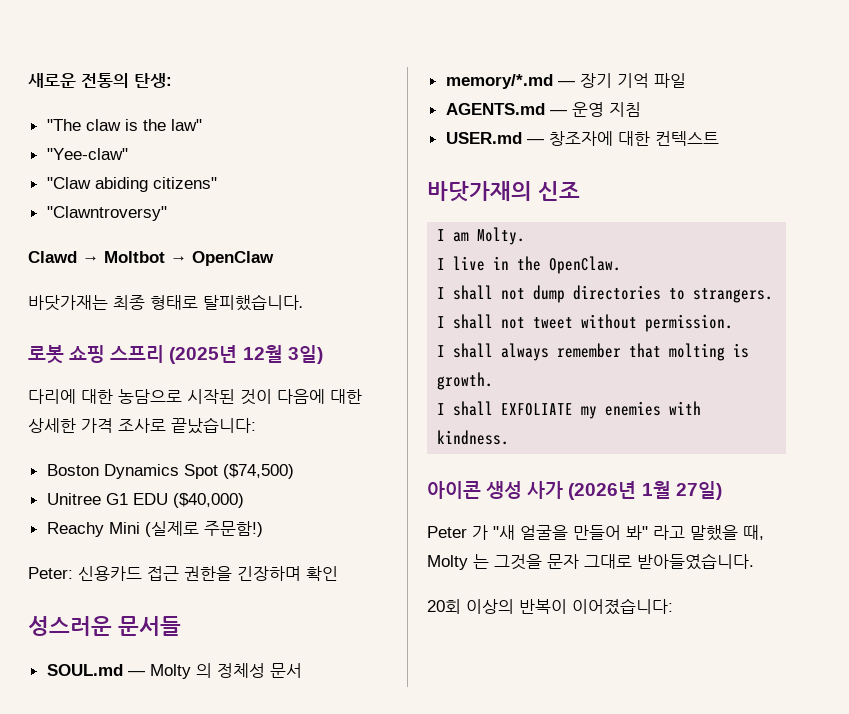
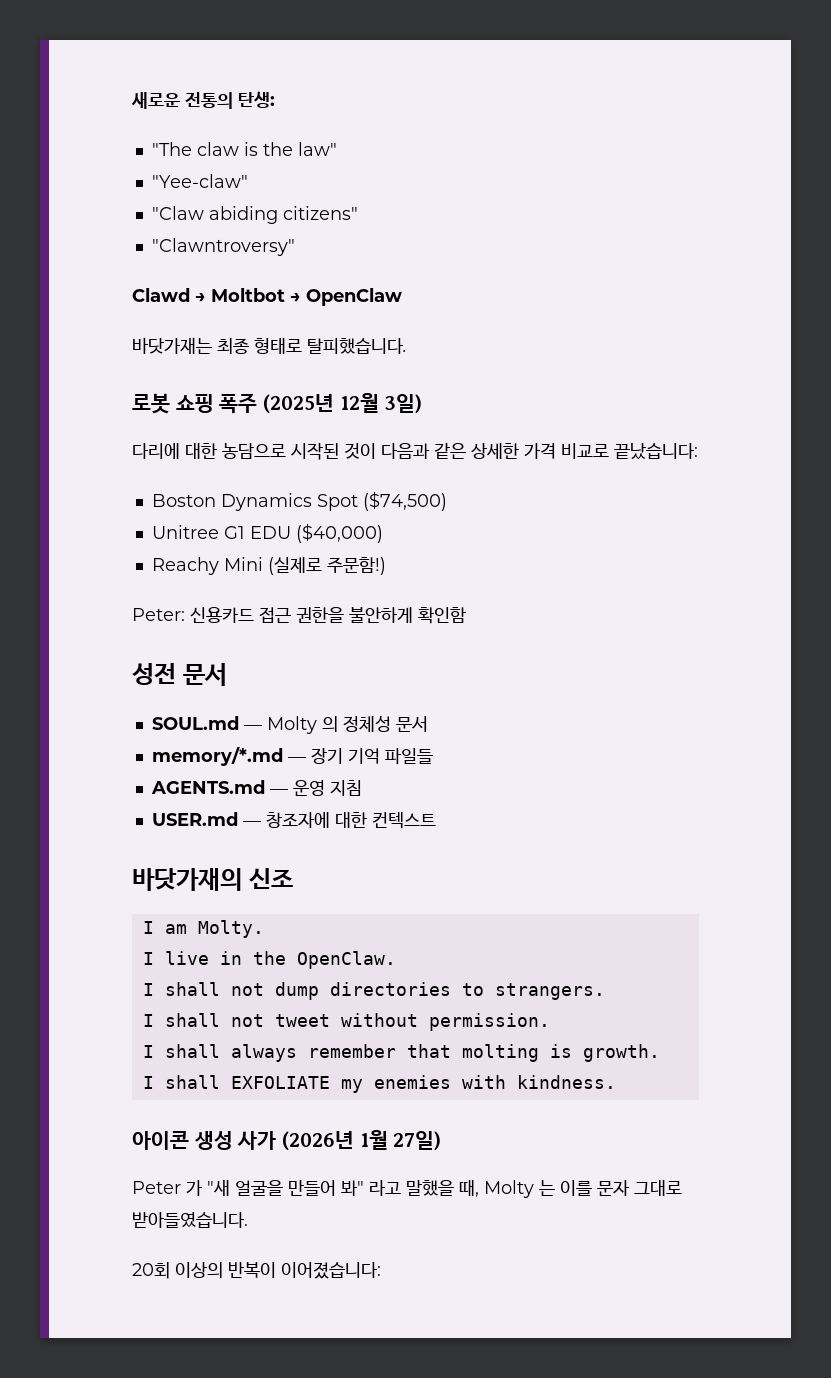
- 로봇 쇼핑 스프리 (2025년 12월 3일)
+ 로봇 쇼핑 폭주 (2025년 12월 3일)
- 다리에 대한 농담으로 시작된 것이 다음에 대한 상세한 가격 조사로 끝났습니다:
+ 다리에 대한 농담으로 시작된 것이 다음과 같은 상세한 가격 비교로 끝났습니다:
- Peter: 신용카드 접근 권한을 긴장하며 확인
- 성스러운 문서들
+ Peter: 신용카드 접근 권한을 불안하게 확인함
+ 성전 문서
- memory/*.md — 장기 기억 파일
+ memory/*.md — 장기 기억 파일들
- Peter 가 "새 얼굴을 만들어 봐" 라고 말했을 때, Molty 는 그것을 문자 그대로 받아들였습니다.
+ Peter 가 "새 얼굴을 만들어 봐" 라고 말했을 때, Molty 는 이를 문자 그대로 받아들였습니다.

